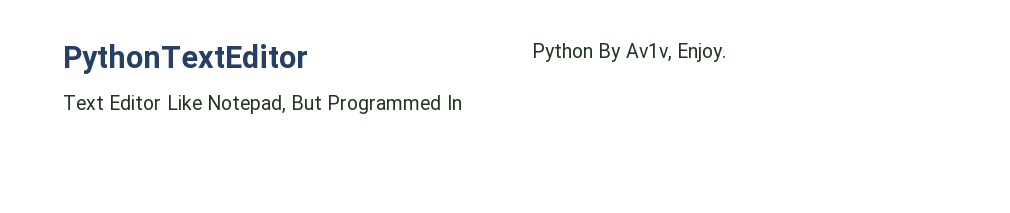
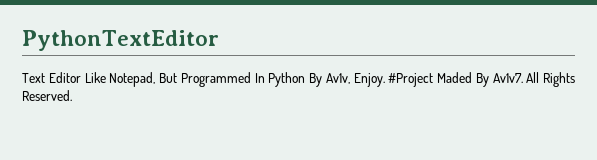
+ #Project Maded By Av1v7. All Rights Reserved.

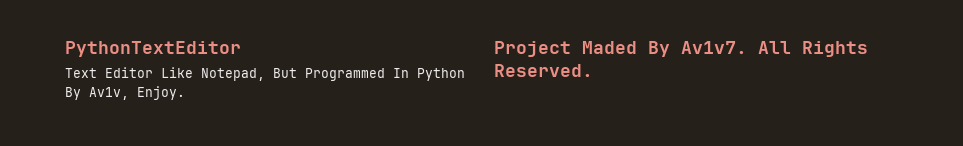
- Text Editor Like Notepad, But Programmed In Python By Av1v, Enjoy. #Project Maded By Av1v7.
+ Text Editor Like Notepad, But Programmed In Python By Av1v, Enjoy.
+ Project Maded By Av1v7.

